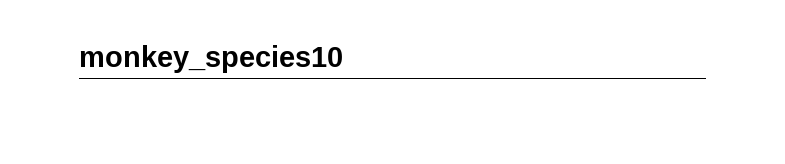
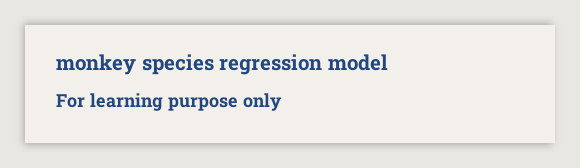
- monkey_species10
+ monkey species regression model
+ For learning purpose only

